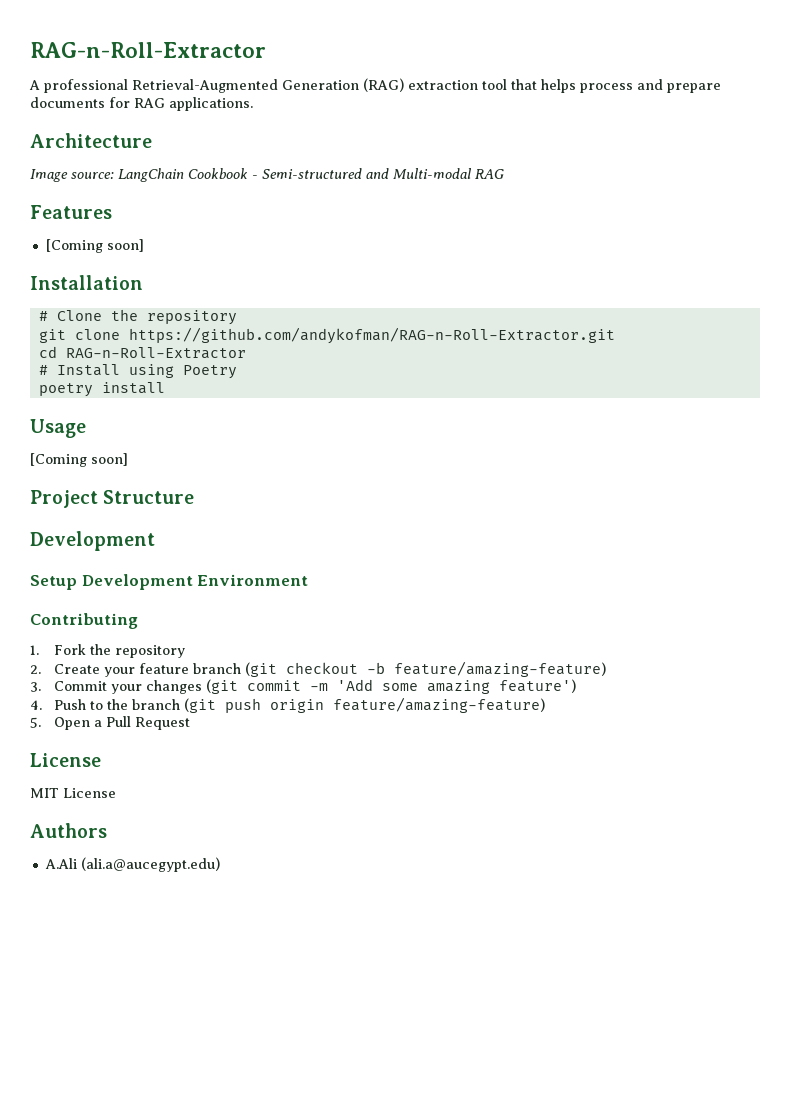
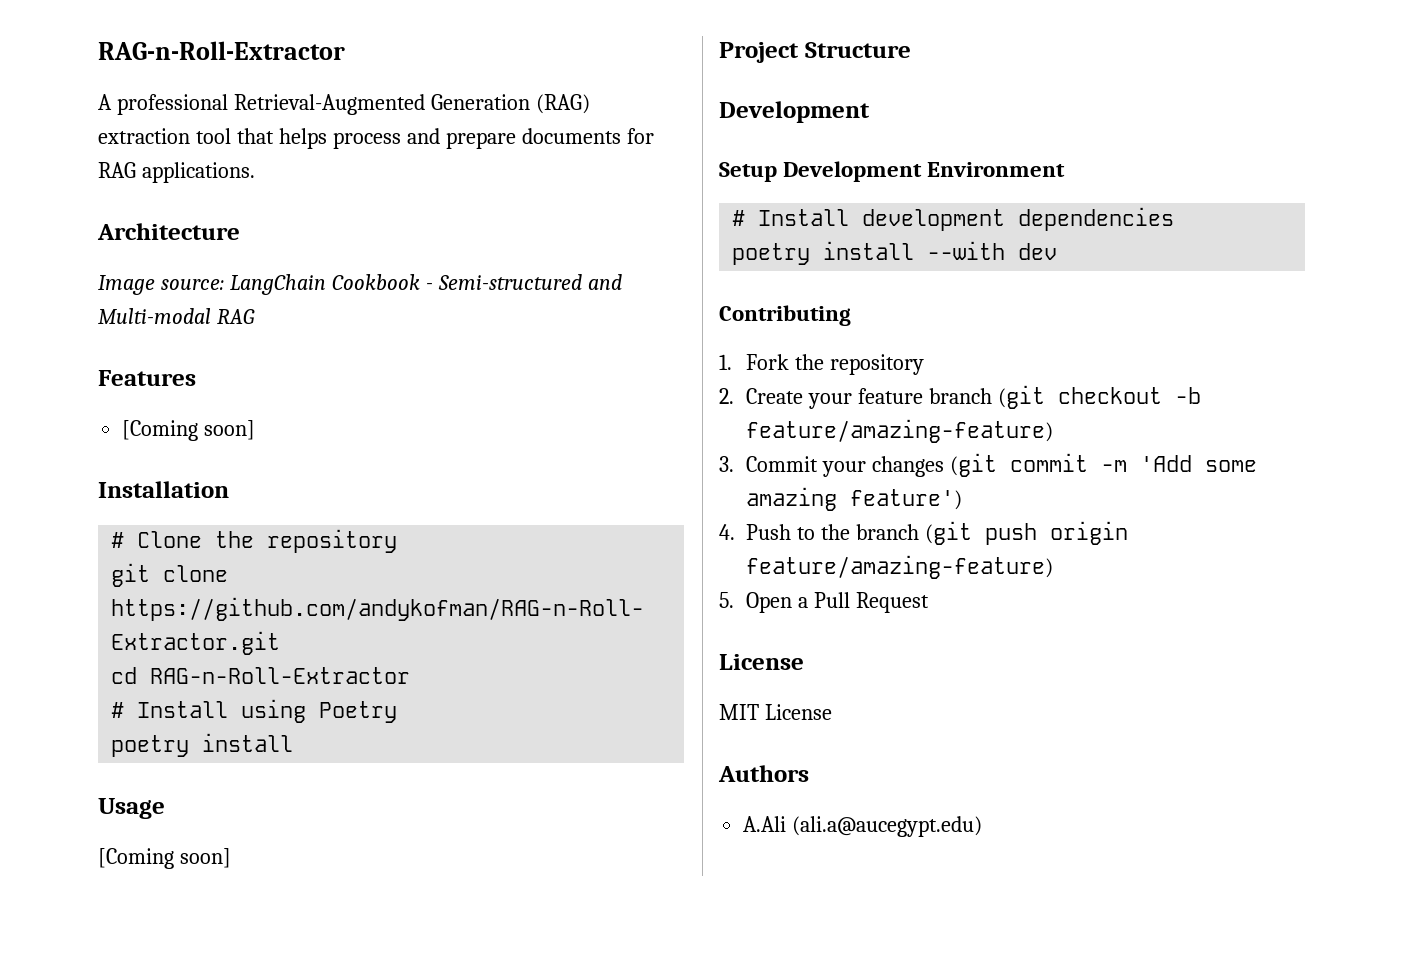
+ # Install development dependencies
+ poetry install --with dev

